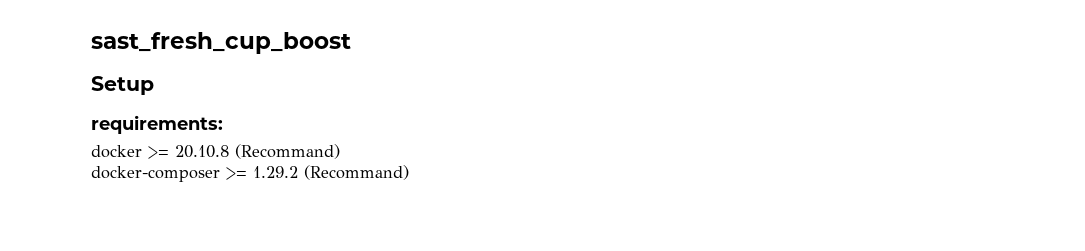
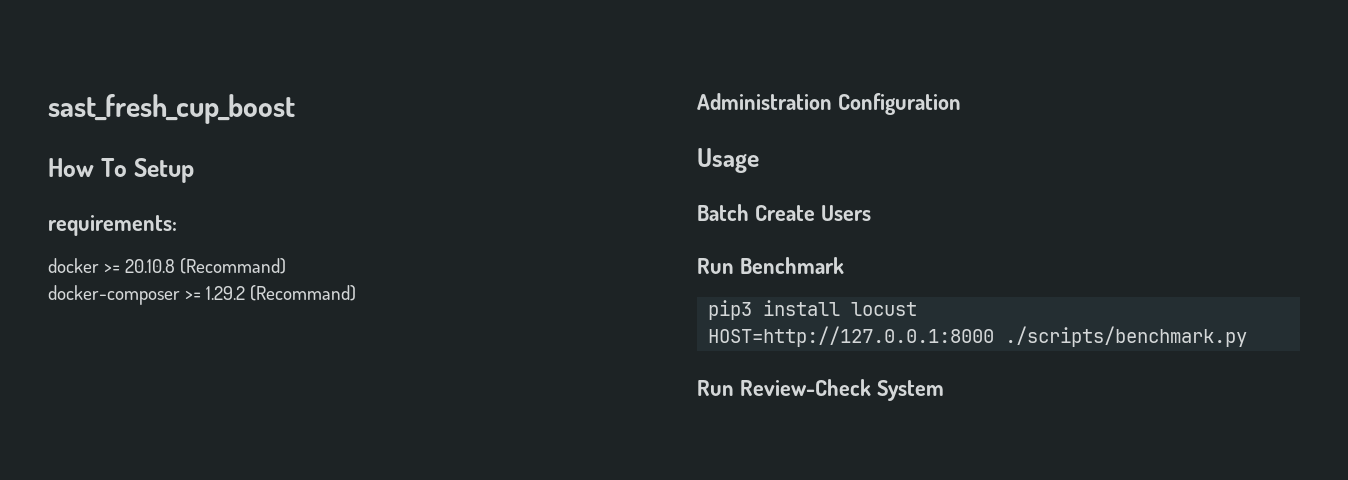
- Setup
+ How To Setup
+ Administration Configuration
+ Usage
+ Batch Create Users
+ Run Benchmark
+ pip3 install locust
+ HOST=http://127.0.0.1:8000 ./scripts/benchmark.py
+ Run Review-Check System

